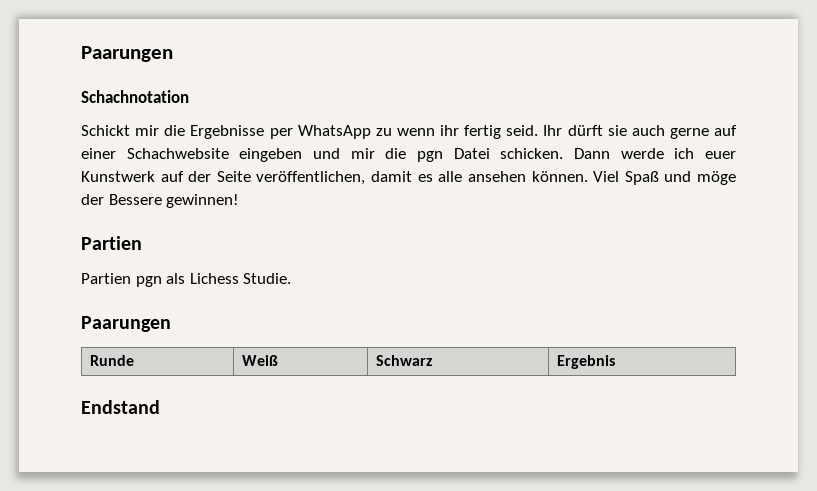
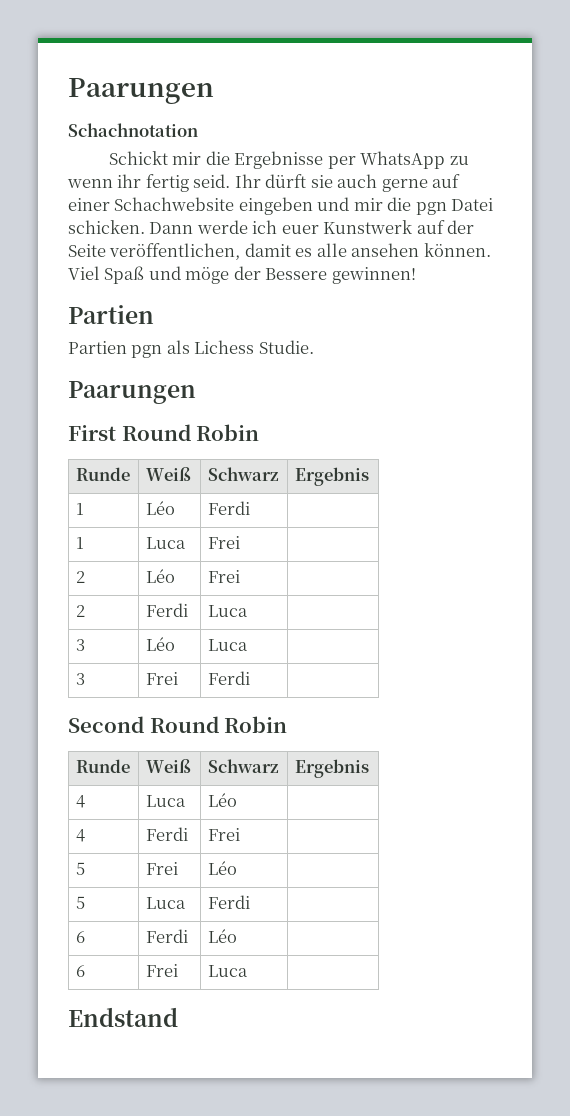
+ First Round Robin
  Runde | Weiß | Schwarz | Ergebnis
+ 1 | Léo | Ferdi |
+ 1 | Luca | Frei |
+ 2 | Léo | Frei |
+ 2 | Ferdi | Luca |
+ 3 | Léo | Luca |
+ 3 | Frei | Ferdi |
+ Second Round Robin
+ Runde | Weiß | Schwarz | Ergebnis
+ 4 | Luca | Léo |
+ 4 | Ferdi | Frei |
+ 5 | Frei | Léo |
+ 5 | Luca | Ferdi |
+ 6 | Ferdi | Léo |
+ 6 | Frei | Luca |

